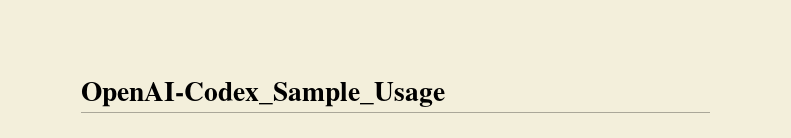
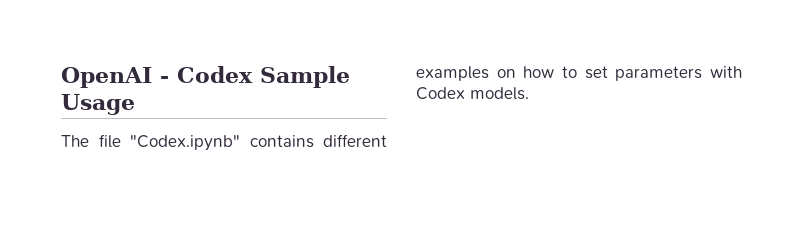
- OpenAI-Codex_Sample_Usage
+ OpenAI - Codex Sample Usage
+ The file "Codex.ipynb" contains different examples on how to set parameters with Codex models.

